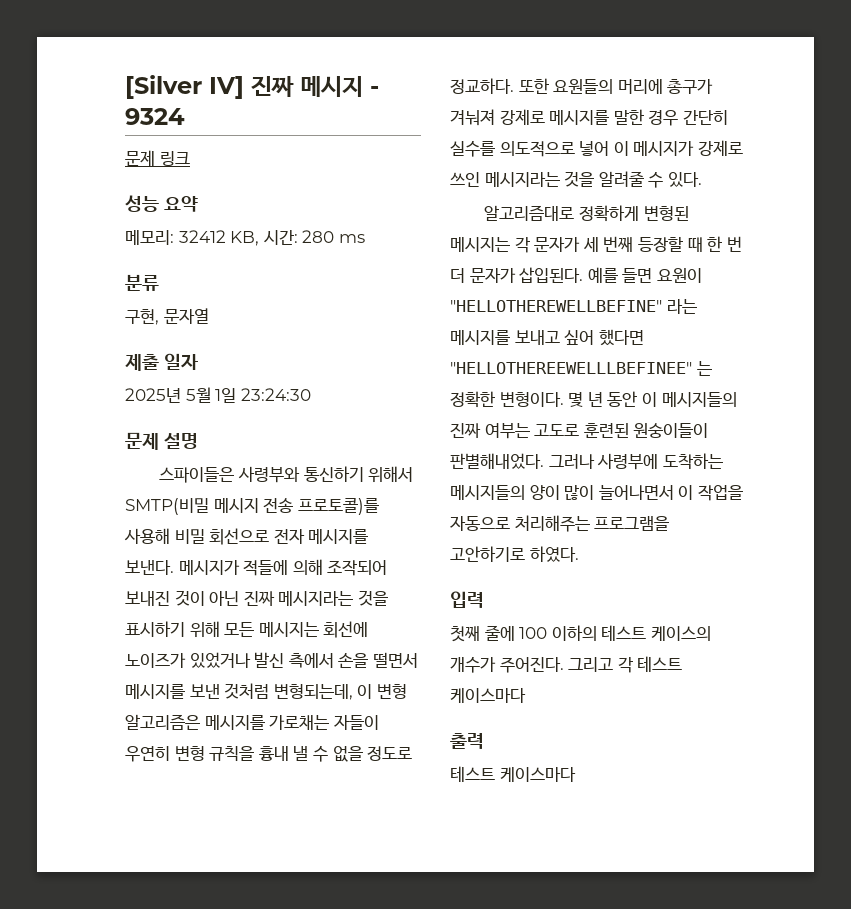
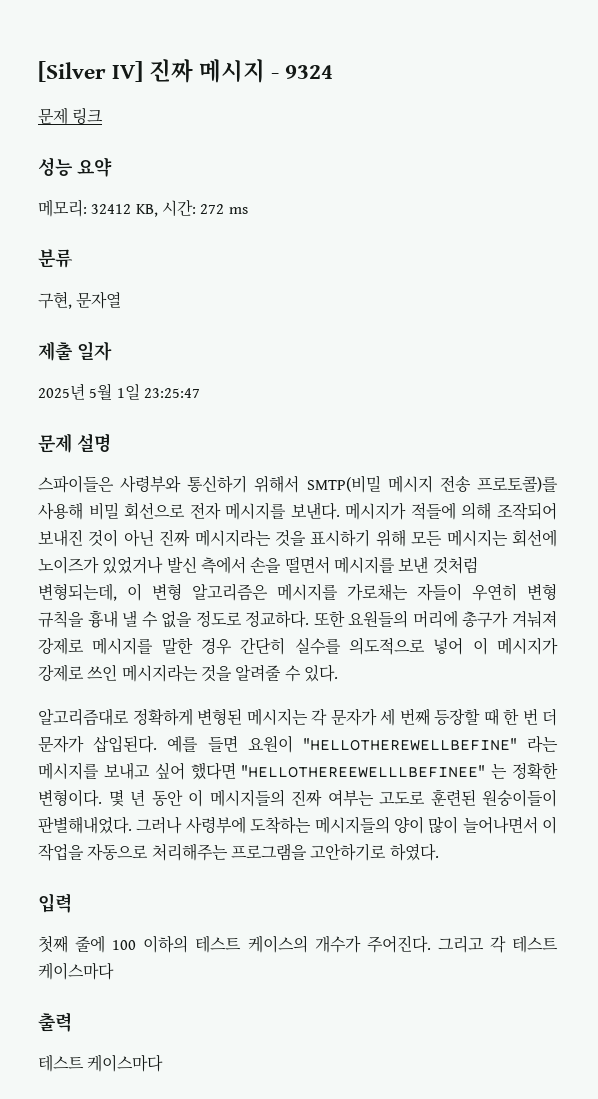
- 메모리: 32412 KB, 시간: 280 ms
+ 메모리: 32412 KB, 시간: 272 ms
- 2025년 5월 1일 23:24:30
+ 2025년 5월 1일 23:25:47

